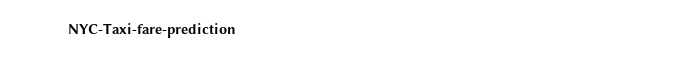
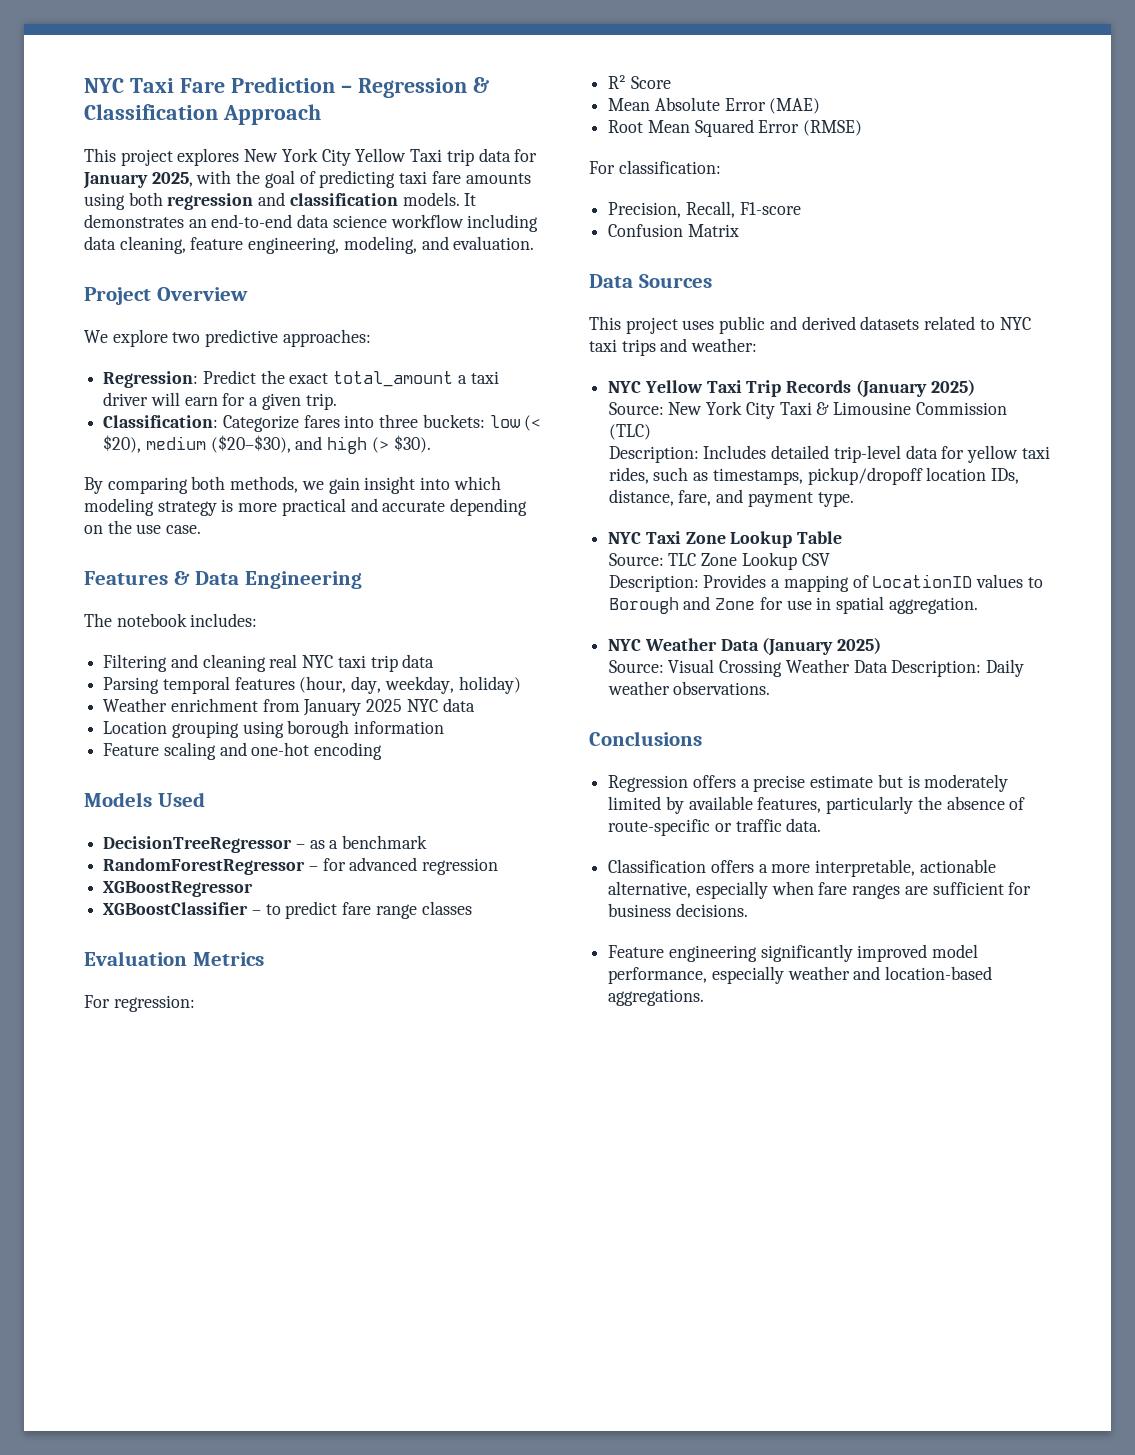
- NYC-Taxi-fare-prediction
+ NYC Taxi Fare Prediction – Regression & Classification Approach
+ This project explores New York City Yellow Taxi trip data for January 2025, with the goal of predicting taxi fare amounts using both regression and classification models. It demonstrates an end-to-end data science workflow including data cleaning, feature engineering, modeling, and evaluation.
+ Project Overview
+ We explore two predictive approaches:
+ Regression: Predict the exact total_amount a taxi driver will earn for a given trip.
+ Classification: Categorize fares into three buckets: low (< $20), medium ($20–$30), and high (> $30).
+ By comparing both methods, we gain insight into which modeling strategy is more practical and accurate depending on the use case.
+ Features & Data Engineering
+ The notebook includes:
+ Filtering and cleaning real NYC taxi trip data
+ Parsing temporal features (hour, day, weekday, holiday)
+ Weather enrichment from January 2025 NYC data
+ Location grouping using borough information
+ Feature scaling and one-hot encoding
+ Models Used
+ DecisionTreeRegressor – as a benchmark
+ RandomForestRegressor – for advanced regression
+ XGBoostRegressor
+ XGBoostClassifier – to predict fare range classes
+ Evaluation Metrics
+ For regression:
+ R² Score
+ Mean Absolute Error (MAE)
+ Root Mean Squared Error (RMSE)
+ For classification:
+ Precision, Recall, F1-score
+ Confusion Matrix
+ Data Sources
+ This project uses public and derived datasets related to NYC taxi trips and weather:
+ NYC Yellow Taxi Trip Records (January 2025)
+ Source: New York City Taxi & Limousine Commission (TLC)
+ Description: Includes detailed trip-level data for yellow taxi rides, such as timestamps, pickup/dropoff location IDs, distance, fare, and payment type.
+ NYC Taxi Zone Lookup Table
+ Source: TLC Zone Lookup CSV
+ Description: Provides a mapping of LocationID values to Borough and Zone for use in spatial aggregation.
+ NYC Weather Data (January 2025)
+ Source: Visual Crossing Weather Data Description: Daily weather observations.
+ Conclusions
+ Regression offers a precise estimate but is moderately limited by available features, particularly the absence of route-specific or traffic data.
+ Classification offers a more interpretable, actionable alternative, especially when fare ranges are sufficient for business decisions.
+ Feature engineering significantly improved model performance, especially weather and location-based aggregations.

